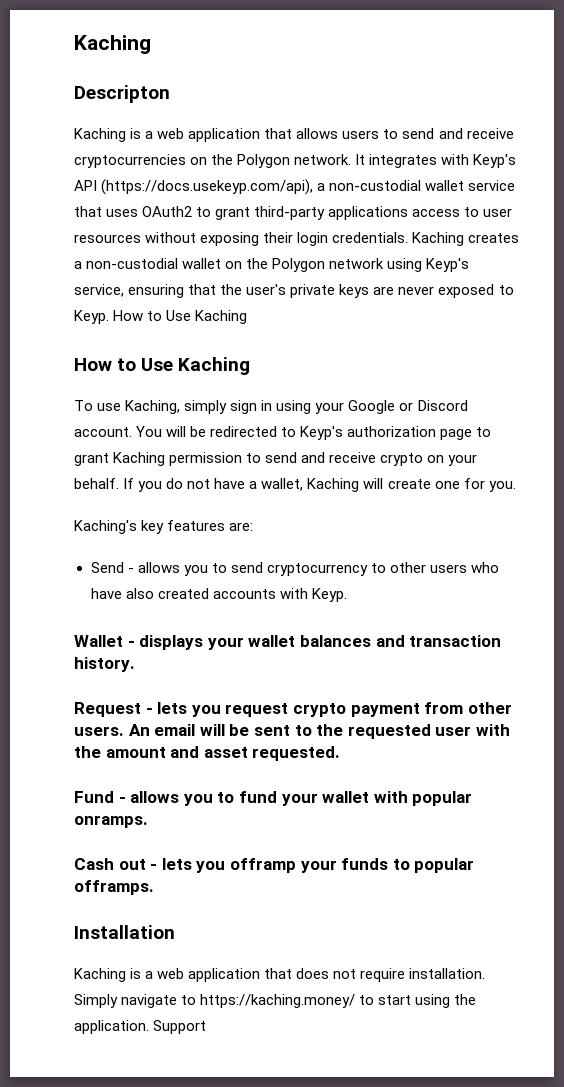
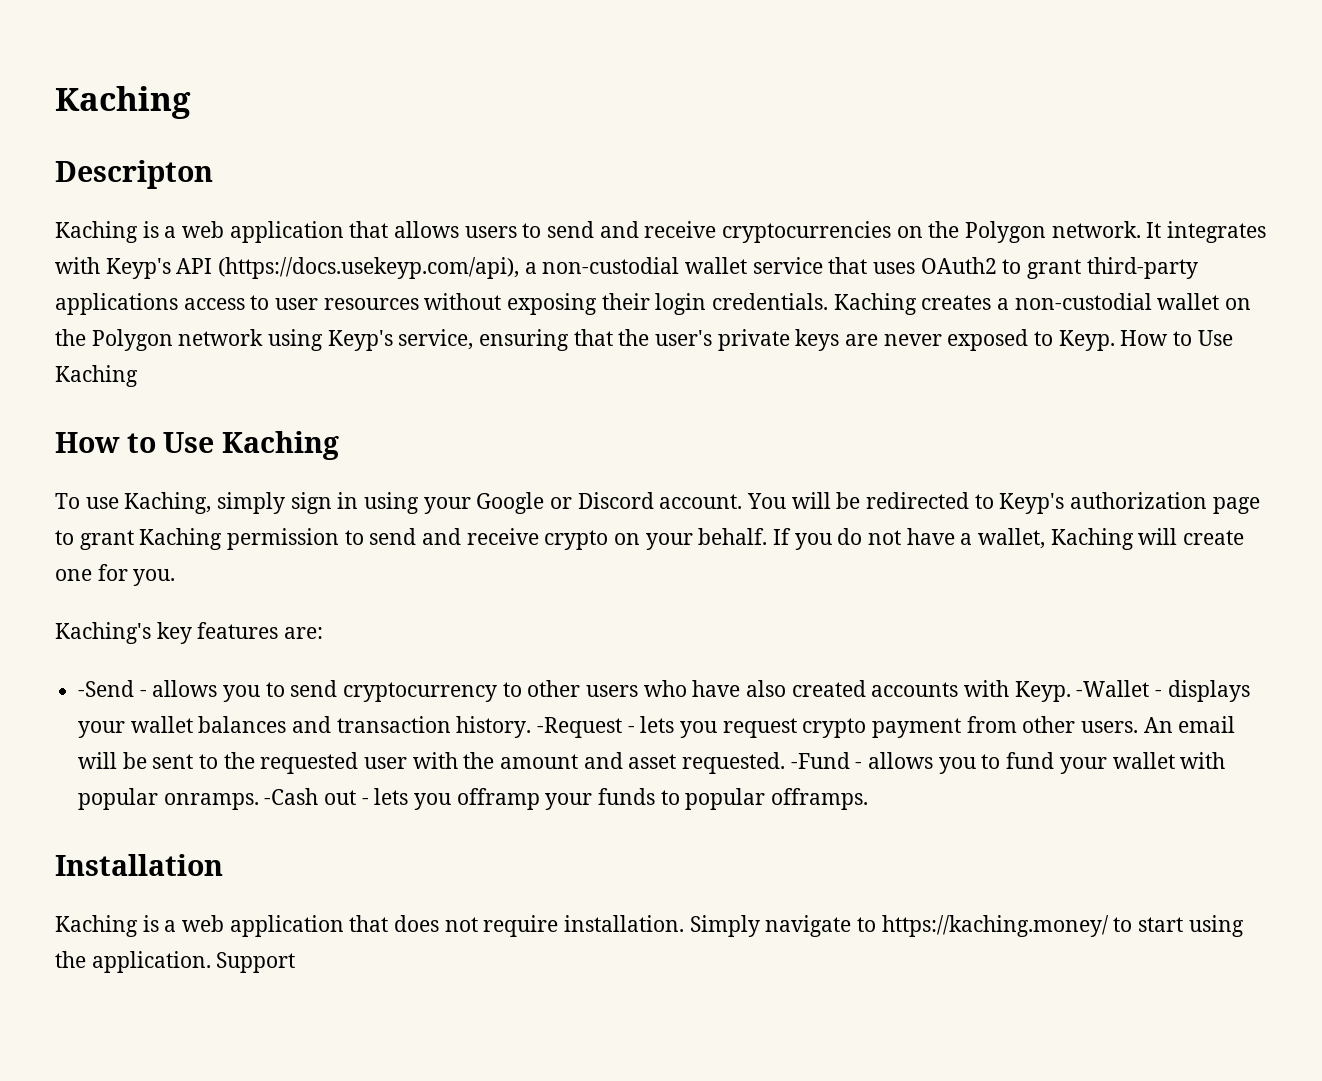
- Send - allows you to send cryptocurrency to other users who have also created accounts with Keyp.
- Wallet - displays your wallet balances and transaction history.
- Request - lets you request crypto payment from other users.
+ -Send - allows you to send cryptocurrency to other users who have also created accounts with Keyp. -Wallet - displays your wallet balances and transaction history. -Request - lets you request crypto payment from other users.
- An email will be sent to the requested user with the amount and asset requested.
- Fund - allows you to fund your wallet with popular onramps.
- Cash out - lets you offramp your funds to popular offramps.
+ An email will be sent to the requested user with the amount and asset requested. -Fund - allows you to fund your wallet with popular onramps. -Cash out - lets you offramp your funds to popular offramps.

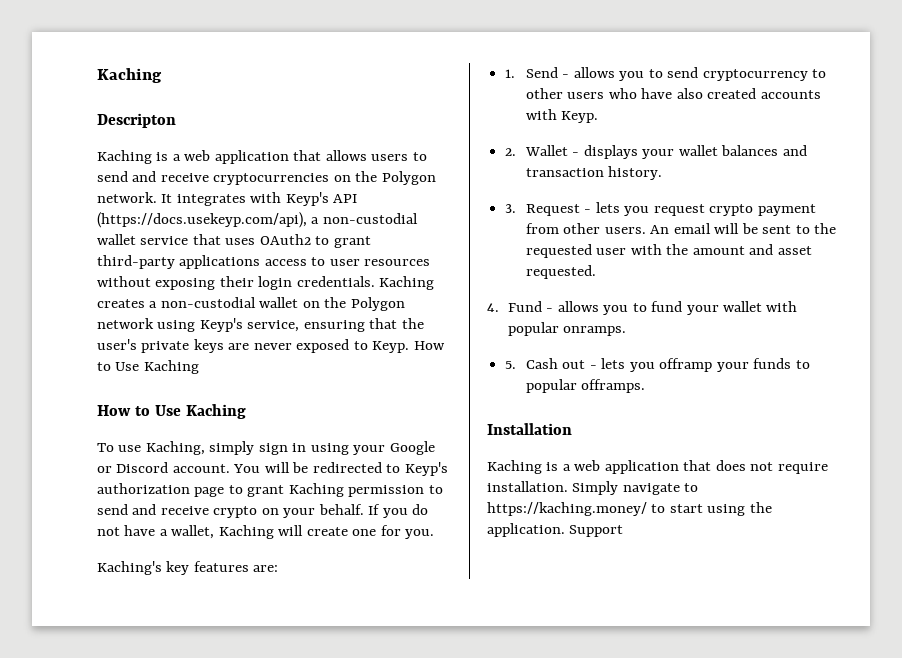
- -Send - allows you to send cryptocurrency to other users who have also created accounts with Keyp. -Wallet - displays your wallet balances and transaction history. -Request - lets you request crypto payment from other users.
+ 1. Send - allows you to send cryptocurrency to other users who have also created accounts with Keyp.
+ 2. Wallet - displays your wallet balances and transaction history.
+ 3. Request - lets you request crypto payment from other users.
- An email will be sent to the requested user with the amount and asset requested. -Fund - allows you to fund your wallet with popular onramps. -Cash out - lets you offramp your funds to popular offramps.
+ An email will be sent to the requested user with the amount and asset requested.
+ 4. Fund - allows you to fund your wallet with popular onramps.
+ 5. Cash out - lets you offramp your funds to popular offramps.

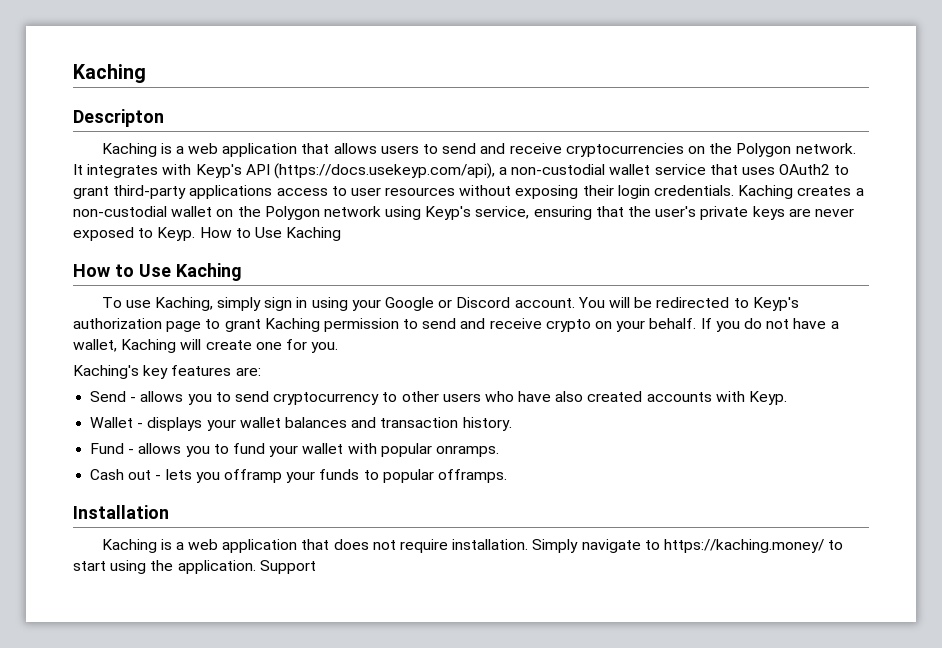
- 1. Send - allows you to send cryptocurrency to other users who have also created accounts with Keyp.
+ Send - allows you to send cryptocurrency to other users who have also created accounts with Keyp.
- 2. Wallet - displays your wallet balances and transaction history.
+ Wallet - displays your wallet balances and transaction history.
- 3. Request - lets you request crypto payment from other users. An email will be sent to the requested user with the amount and asset requested.
- 4. Fund - allows you to fund your wallet with popular onramps.
+ Fund - allows you to fund your wallet with popular onramps.
- 5. Cash out - lets you offramp your funds to popular offramps.
+ Cash out - lets you offramp your funds to popular offramps.

